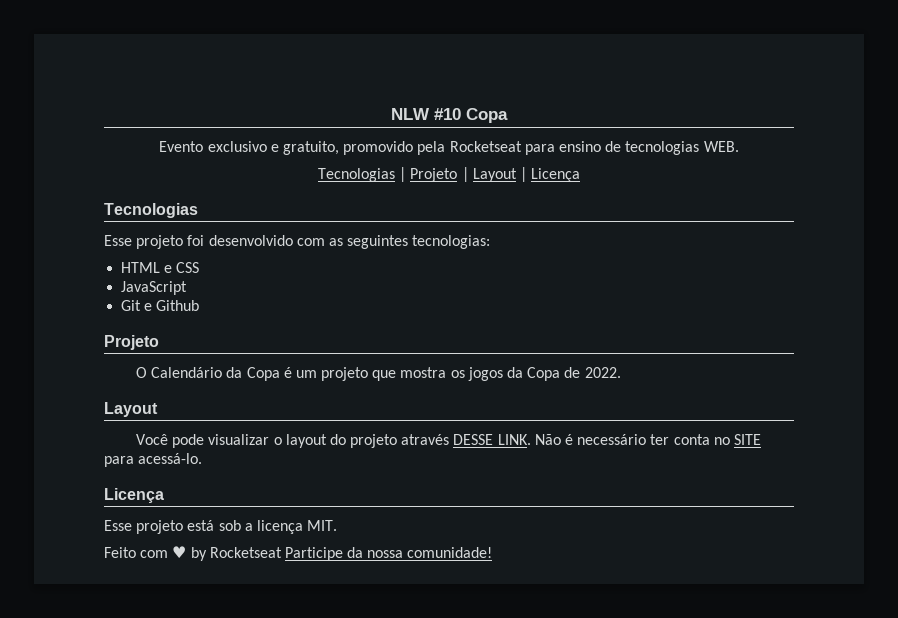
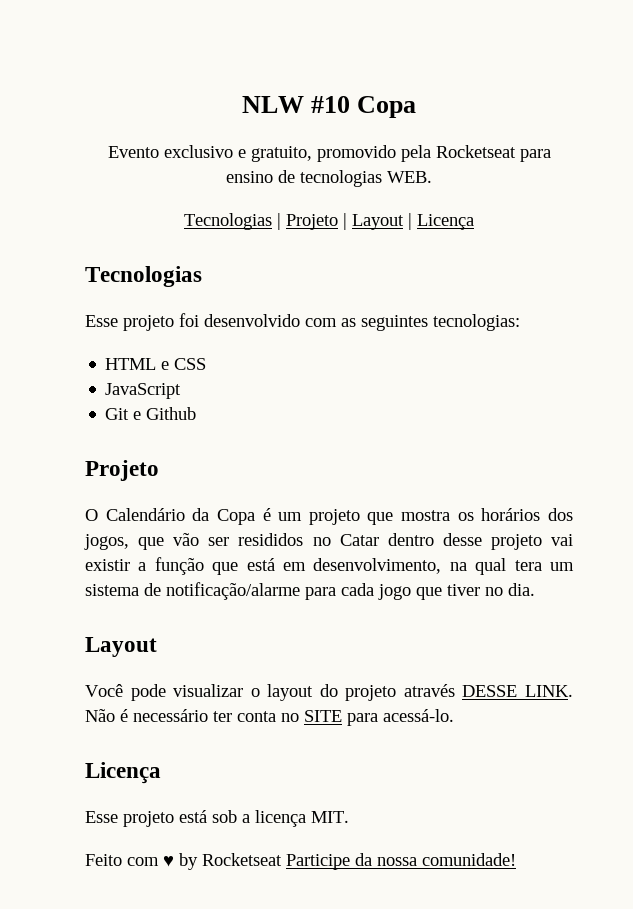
- O Calendário da Copa é um projeto que mostra os jogos da Copa de 2022.
+ O Calendário da Copa é um projeto que mostra os horários dos jogos, que vão ser resididos no Catar dentro desse projeto vai existir a função que está em desenvolvimento, na qual tera um sistema de notificação/alarme para cada jogo que tiver no dia.

